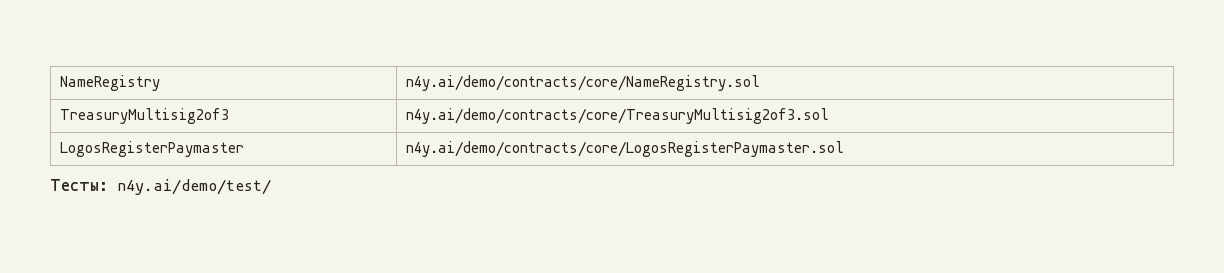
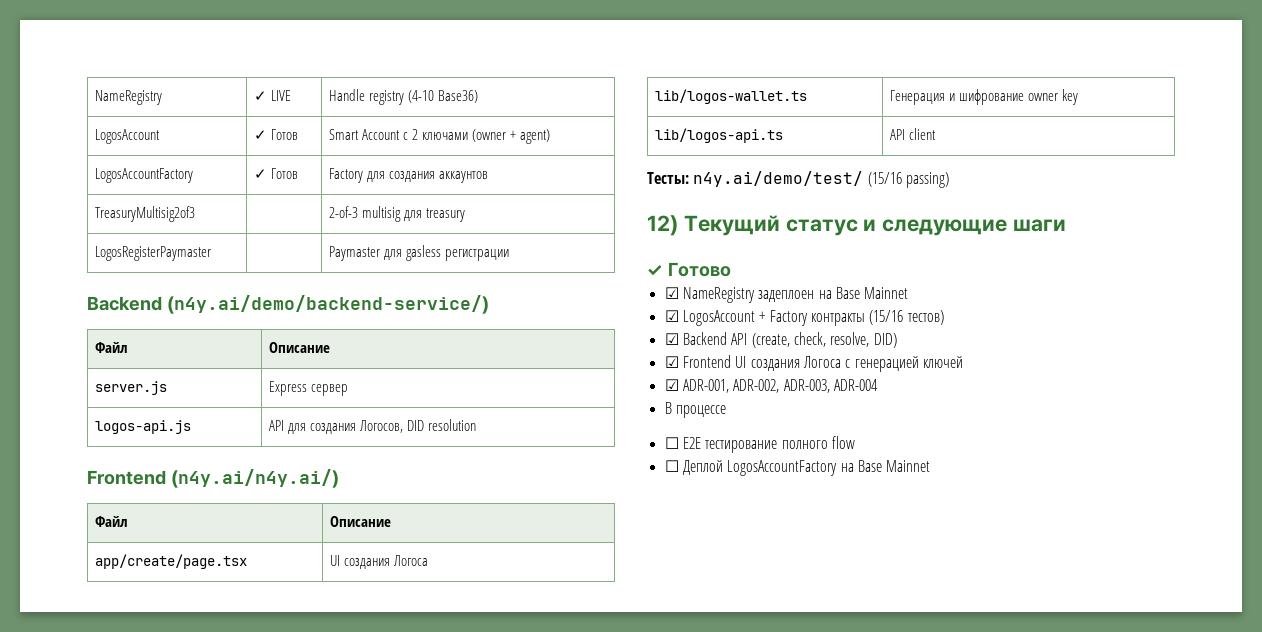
- NameRegistry | n4y.ai/demo/contracts/core/NameRegistry.sol
- TreasuryMultisig2of3 | n4y.ai/demo/contracts/core/TreasuryMultisig2of3.sol
- LogosRegisterPaymaster | n4y.ai/demo/contracts/core/LogosRegisterPaymaster.sol
- Тесты: n4y.ai/demo/test/
+ NameRegistry | ✓ LIVE | Handle registry (4-10 Base36)
+ LogosAccount | ✓ Готов | Smart Account с 2 ключами (owner + agent)
+ LogosAccountFactory | ✓ Готов | Factory для создания аккаунтов
+ TreasuryMultisig2of3 | | 2-of-3 multisig для treasury
+ LogosRegisterPaymaster | | Paymaster для gasless регистрации
+ Backend (n4y.ai/demo/backend-service/)
+ Файл | Описание
+ server.js | Express сервер
+ logos-api.js | API для создания Логосов, DID resolution
+ Frontend (n4y.ai/n4y.ai/)
+ Файл | Описание
+ app/create/page.tsx | UI создания Логоса
+ lib/logos-wallet.ts | Генерация и шифрование owner key
+ lib/logos-api.ts | API client
+ Тесты: n4y.ai/demo/test/ (15/16 passing)
+ 12) Текущий статус и следующие шаги
+ ✓ Готово
+ ☑ NameRegistry задеплоен на Base Mainnet
+ ☑ LogosAccount + Factory контракты (15/16 тестов)
+ ☑ Backend API (create, check, resolve, DID)
+ ☑ Frontend UI создания Логоса с генерацией ключей
+ ☑ ADR-001, ADR-002, ADR-003, ADR-004
+ В процессе
+ ☐ E2E тестирование полного flow
+ ☐ Деплой LogosAccountFactory на Base Mainnet

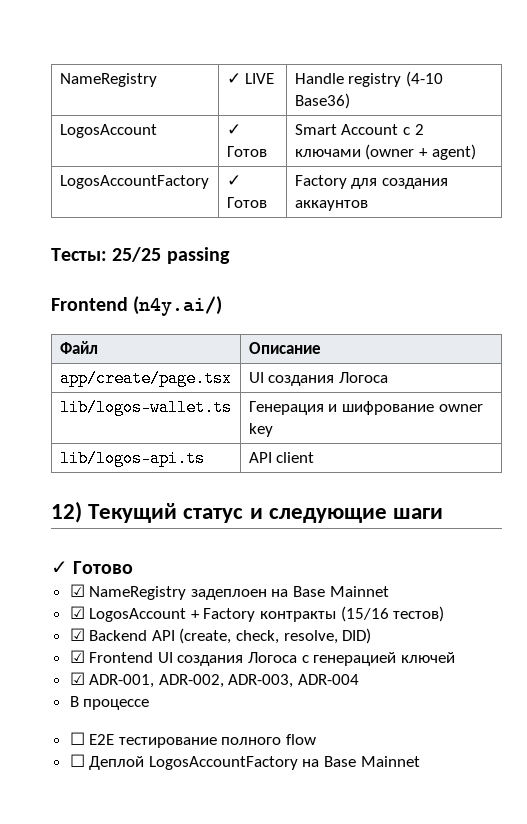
- TreasuryMultisig2of3 | | 2-of-3 multisig для treasury
- LogosRegisterPaymaster | | Paymaster для gasless регистрации
- Backend (n4y.ai/demo/backend-service/)
- Файл | Описание
- server.js | Express сервер
- logos-api.js | API для создания Логосов, DID resolution
- Frontend (n4y.ai/n4y.ai/)
+ Тесты: 25/25 passing
+ Frontend (n4y.ai/)
- Тесты: n4y.ai/demo/test/ (15/16 passing)

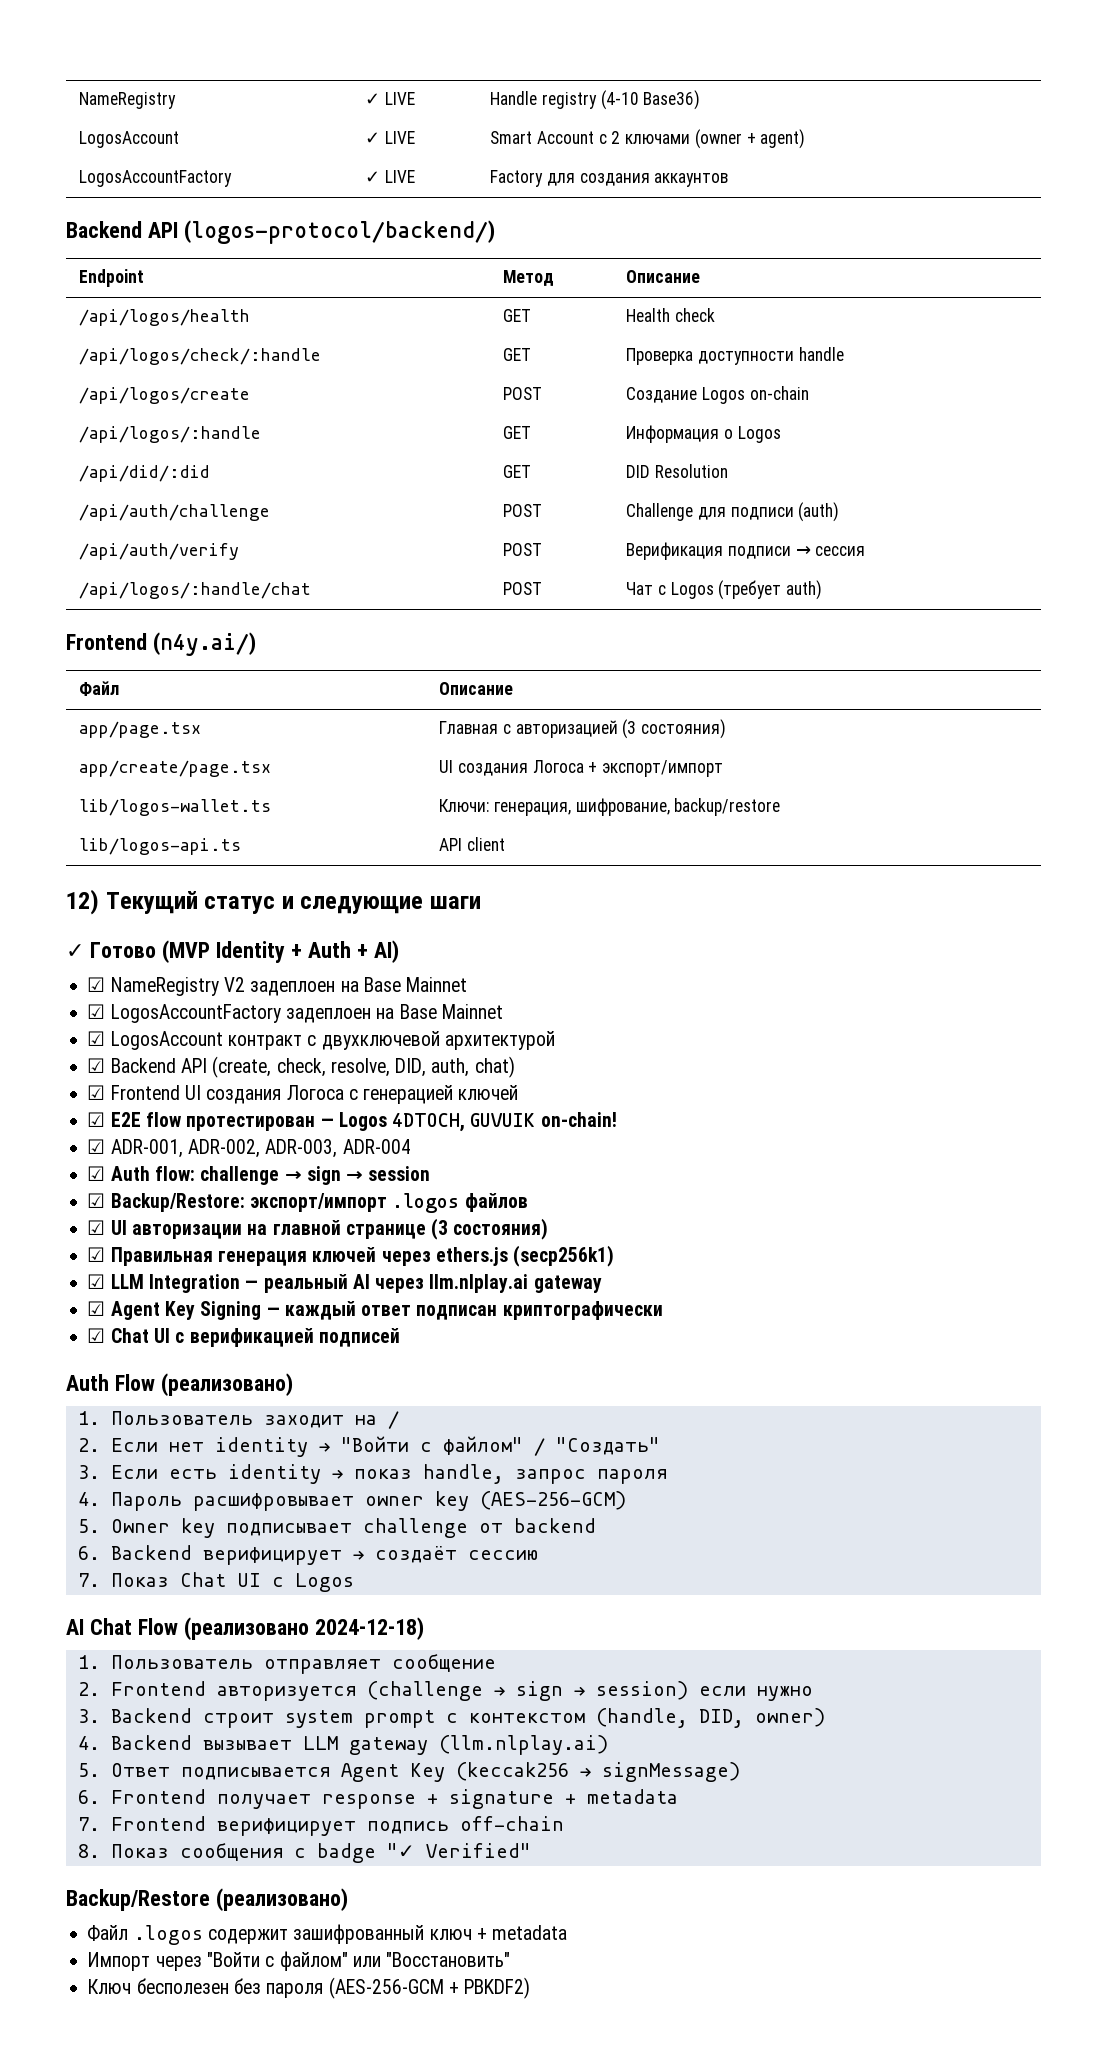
- LogosAccount | ✓ Готов | Smart Account с 2 ключами (owner + agent)
+ LogosAccount | ✓ LIVE | Smart Account с 2 ключами (owner + agent)
- LogosAccountFactory | ✓ Готов | Factory для создания аккаунтов
+ LogosAccountFactory | ✓ LIVE | Factory для создания аккаунтов
- Тесты: 25/25 passing
+ Backend API (logos-protocol/backend/)
+ Endpoint | Метод | Описание
+ /api/logos/health | GET | Health check
+ /api/logos/check/:handle | GET | Проверка доступности handle
+ /api/logos/create | POST | Создание Logos on-chain
+ /api/logos/:handle | GET | Информация о Logos
+ /api/did/:did | GET | DID Resolution
+ /api/auth/challenge | POST | Challenge для подписи (auth)
+ /api/auth/verify | POST | Верификация подписи → сессия
+ /api/logos/:handle/chat | POST | Чат с Logos (требует auth)
  Frontend (n4y.ai/)
  Файл | Описание
+ app/page.tsx | Главная с авторизацией (3 состояния)
- app/create/page.tsx | UI создания Логоса
+ app/create/page.tsx | UI создания Логоса + экспорт/импорт
- lib/logos-wallet.ts | Генерация и шифрование owner key
+ lib/logos-wallet.ts | Ключи: генерация, шифрование, backup/restore
- ✓ Готово
- ☑ NameRegistry задеплоен на Base Mainnet
+ ✓ Готово (MVP Identity + Auth + AI)
+ ☑ NameRegistry V2 задеплоен на Base Mainnet
+ ☑ LogosAccountFactory задеплоен на Base Mainnet
- ☑ LogosAccount + Factory контракты (15/16 тестов)
+ ☑ LogosAccount контракт с двухключевой архитектурой
- ☑ Backend API (create, check, resolve, DID)
+ ☑ Backend API (create, check, resolve, DID, auth, chat)
+ ☑ E2E flow протестирован — Logos 4DTOCH, GUVUIK on-chain!
- В процессе
- ☐ E2E тестирование полного flow
- ☐ Деплой LogosAccountFactory на Base Mainnet
+ ☑ Auth flow: challenge → sign → session
+ ☑ Backup/Restore: экспорт/импорт .logos файлов
+ ☑ UI авторизации на главной странице (3 состояния)
+ ☑ Правильная генерация ключей через ethers.js (secp256k1)
+ ☑ LLM Integration — реальный AI через llm.nlplay.ai gateway
+ ☑ Agent Key Signing — каждый ответ подписан криптографически
+ ☑ Chat UI с верификацией подписей
+ Auth Flow (реализовано)
+ 1. Пользователь заходит на /
+ 2. Если нет identity → "Войти с файлом" / "Создать"
+ 3. Если есть identity → показ handle, запрос пароля
+ 4. Пароль расшифровывает owner key (AES-256-GCM)
+ 5. Owner key подписывает challenge от backend
+ 6. Backend верифицирует → создаёт сессию
+ 7. Показ Chat UI с Logos
+ AI Chat Flow (реализовано 2024-12-18)
+ 1. Пользователь отправляет сообщение
+ 2. Frontend авторизуется (challenge → sign → session) если нужно
+ 3. Backend строит system prompt с контекстом (handle, DID, owner)
+ 4. Backend вызывает LLM gateway (llm.nlplay.ai)
+ 5. Ответ подписывается Agent Key (keccak256 → signMessage)
+ 6. Frontend получает response + signature + metadata
+ 7. Frontend верифицирует подпись off-chain
+ 8. Показ сообщения с badge "✓ Verified"
+ Backup/Restore (реализовано)
+ Файл .logos содержит зашифрованный ключ + metadata
+ Импорт через "Войти с файлом" или "Восстановить"
+ Ключ бесполезен без пароля (AES-256-GCM + PBKDF2)

